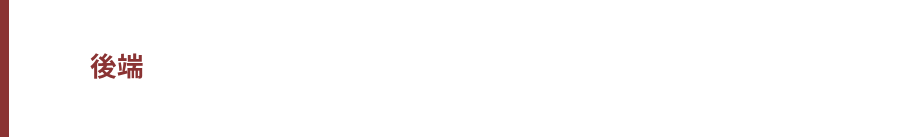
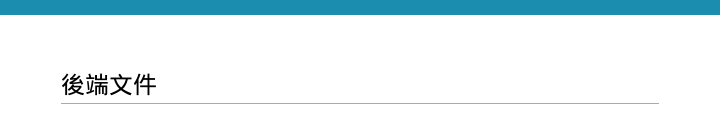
- 後端
+ 後端文件

